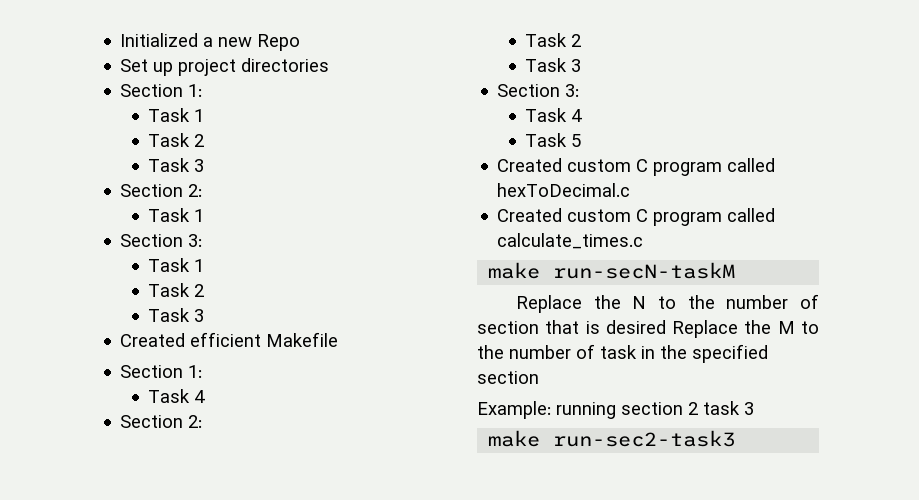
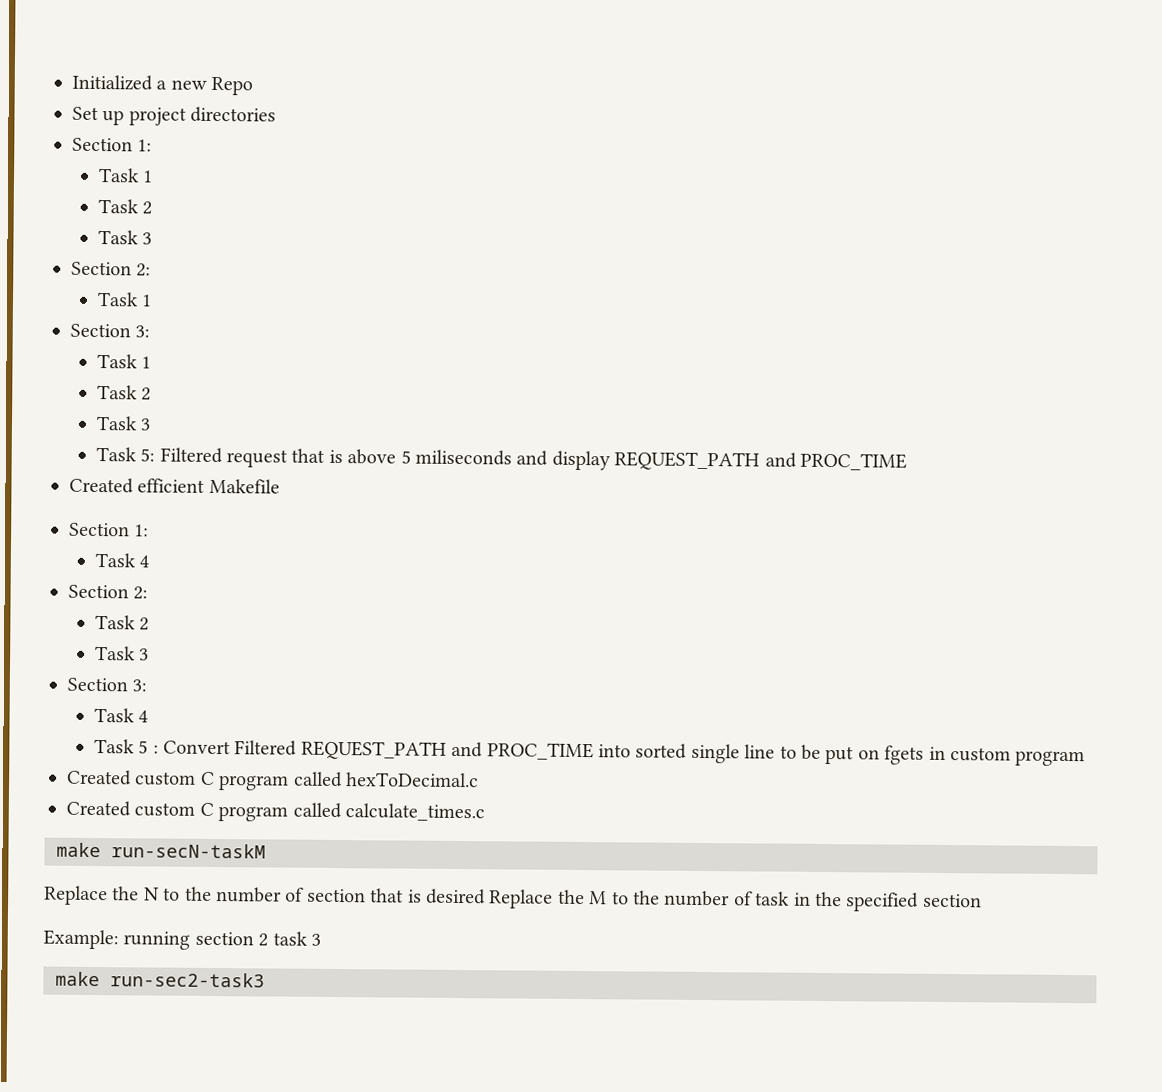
+ Task 5: Filtered request that is above 5 miliseconds and display REQUEST_PATH and PROC_TIME
- Task 5
+ Task 5 : Convert Filtered REQUEST_PATH and PROC_TIME into sorted single line to be put on fgets in custom program

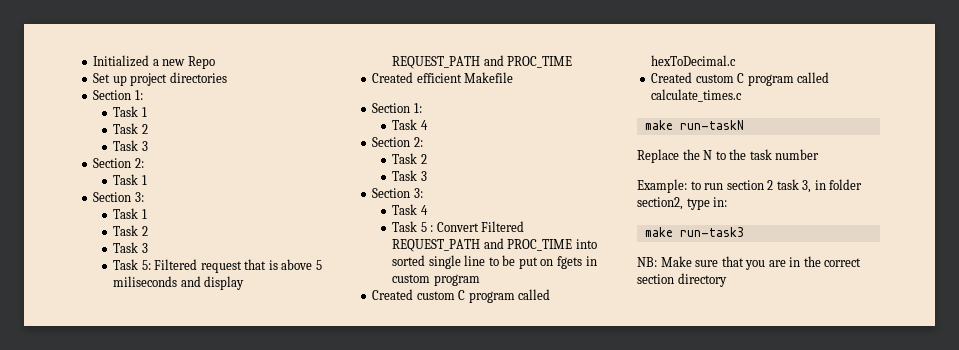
- make run-secN-taskM
+ make run-taskN
- Replace the N to the number of section that is desired Replace the M to the number of task in the specified section
+ Replace the N to the task number
- Example: running section 2 task 3
- make run-sec2-task3
+ Example: to run section 2 task 3, in folder section2, type in:
+ make run-task3
+ NB: Make sure that you are in the correct section directory

